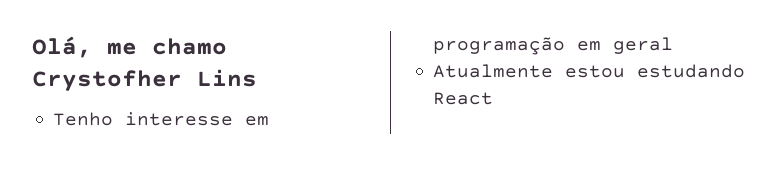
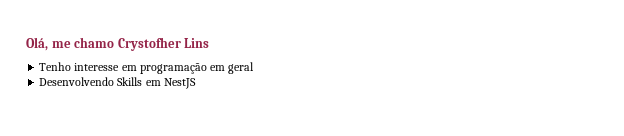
- Atualmente estou estudando React
+ Desenvolvendo Skills em NestJS

